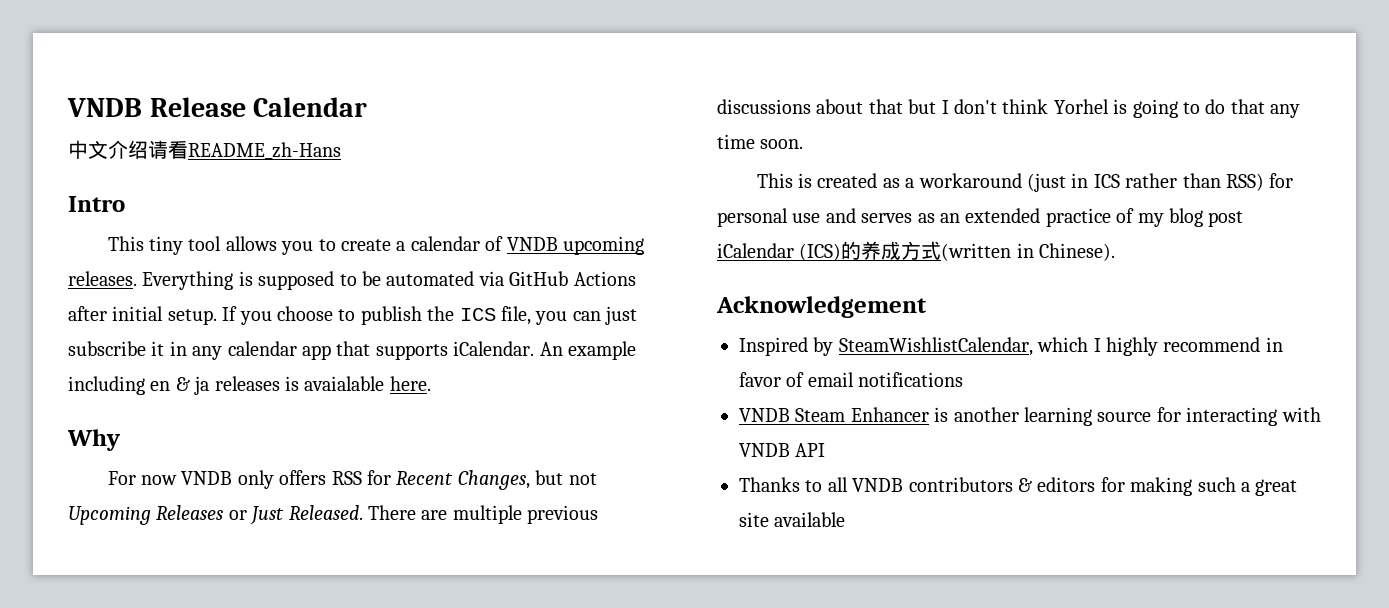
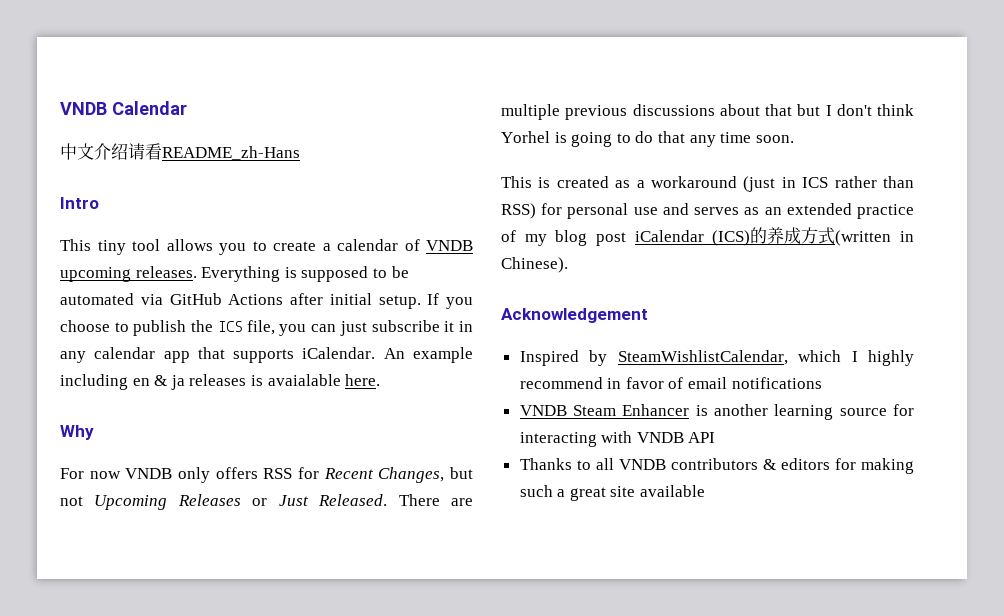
- VNDB Release Calendar
+ VNDB Calendar

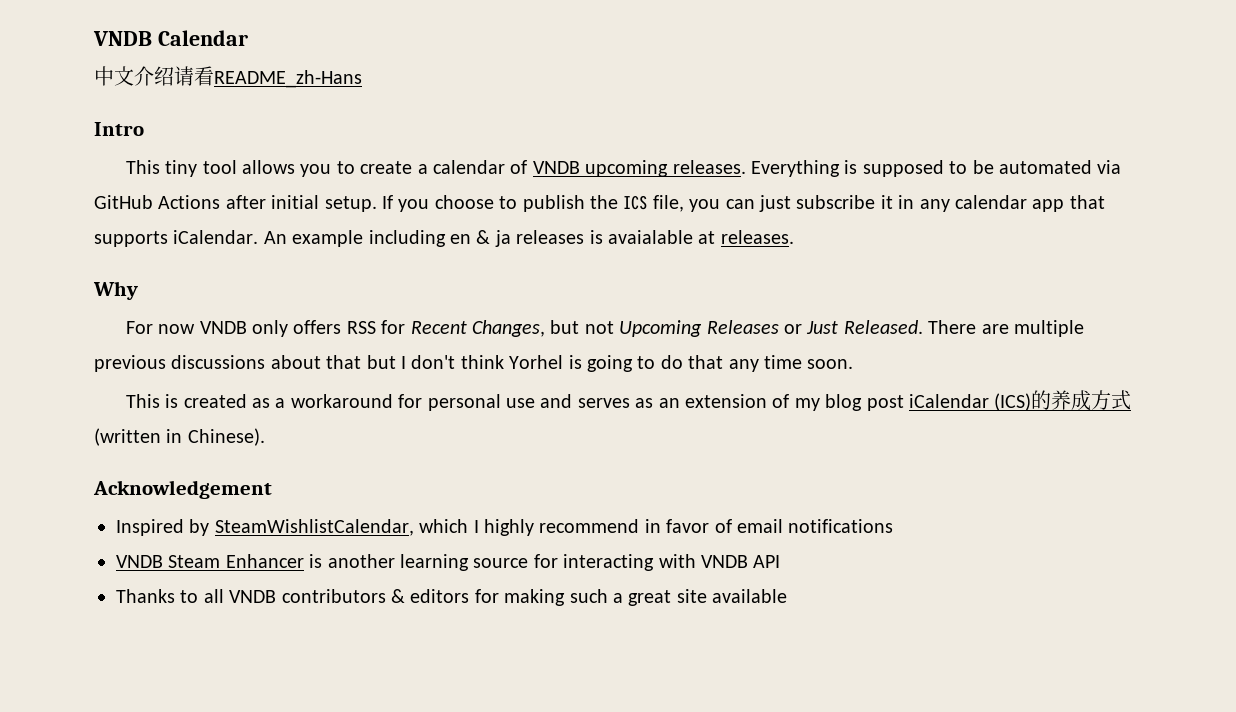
- An example including en & ja releases is avaialable here.
+ An example including en & ja releases is avaialable at releases.
- This is created as a workaround (just in ICS rather than RSS) for personal use and serves as an extended practice of my blog post iCalendar (ICS)的养成方式(written in Chinese).
+ This is created as a workaround for personal use and serves as an extension of my blog post iCalendar (ICS)的养成方式(written in Chinese).

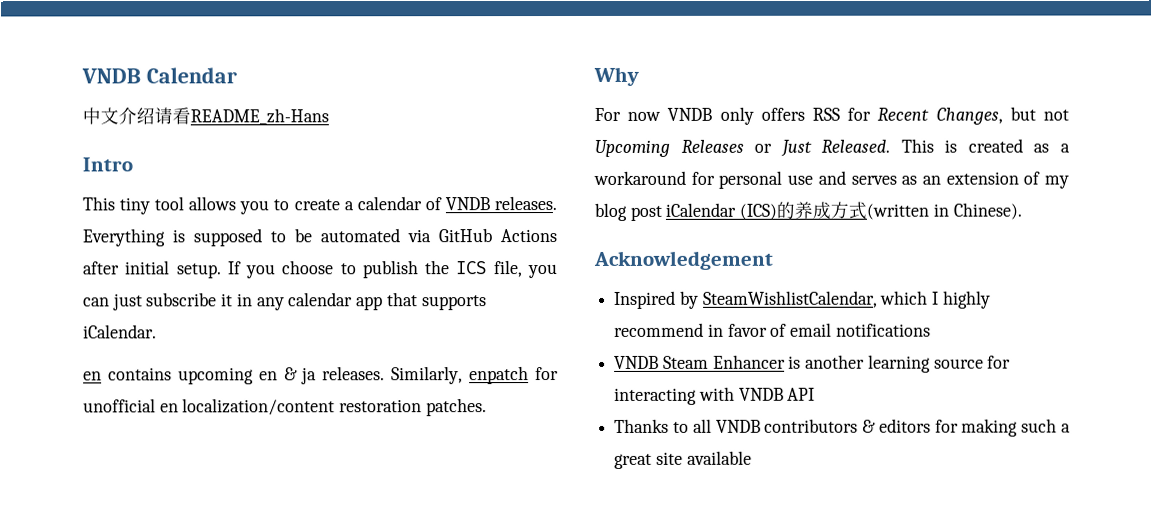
- This tiny tool allows you to create a calendar of VNDB upcoming releases.
+ This tiny tool allows you to create a calendar of VNDB releases.
- If you choose to publish the ICS file, you can just subscribe it in any calendar app that supports iCalendar. An example including en & ja releases is avaialable at releases.
+ If you choose to publish the ICS file, you can just subscribe it in any calendar app that supports iCalendar.
+ en contains upcoming en & ja releases. Similarly, enpatch for unofficial en localization/content restoration patches.
- For now VNDB only offers RSS for Recent Changes, but not Upcoming Releases or Just Released. There are multiple previous discussions about that but I don't think Yorhel is going to do that any time soon.
- This is created as a workaround for personal use and serves as an extension of my blog post iCalendar (ICS)的养成方式(written in Chinese).
+ For now VNDB only offers RSS for Recent Changes, but not Upcoming Releases or Just Released. This is created as a workaround for personal use and serves as an extension of my blog post iCalendar (ICS)的养成方式(written in Chinese).

